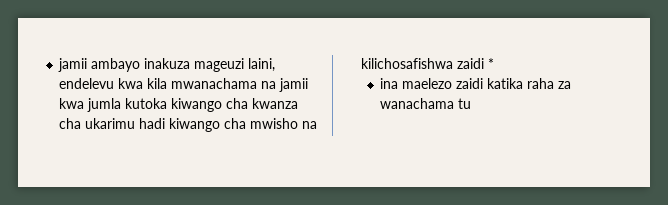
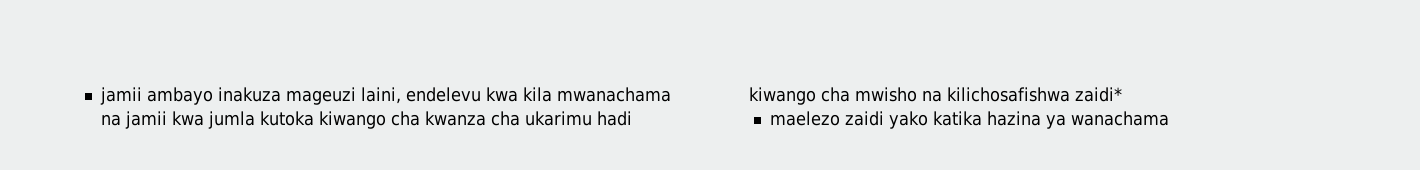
- jamii ambayo inakuza mageuzi laini, endelevu kwa kila mwanachama na jamii kwa jumla kutoka kiwango cha kwanza cha ukarimu hadi kiwango cha mwisho na kilichosafishwa zaidi *
- ina maelezo zaidi katika raha za wanachama tu
+ jamii ambayo inakuza mageuzi laini, endelevu kwa kila mwanachama na jamii kwa jumla kutoka kiwango cha kwanza cha ukarimu hadi kiwango cha mwisho na kilichosafishwa zaidi*
+ maelezo zaidi yako katika hazina ya wanachama

